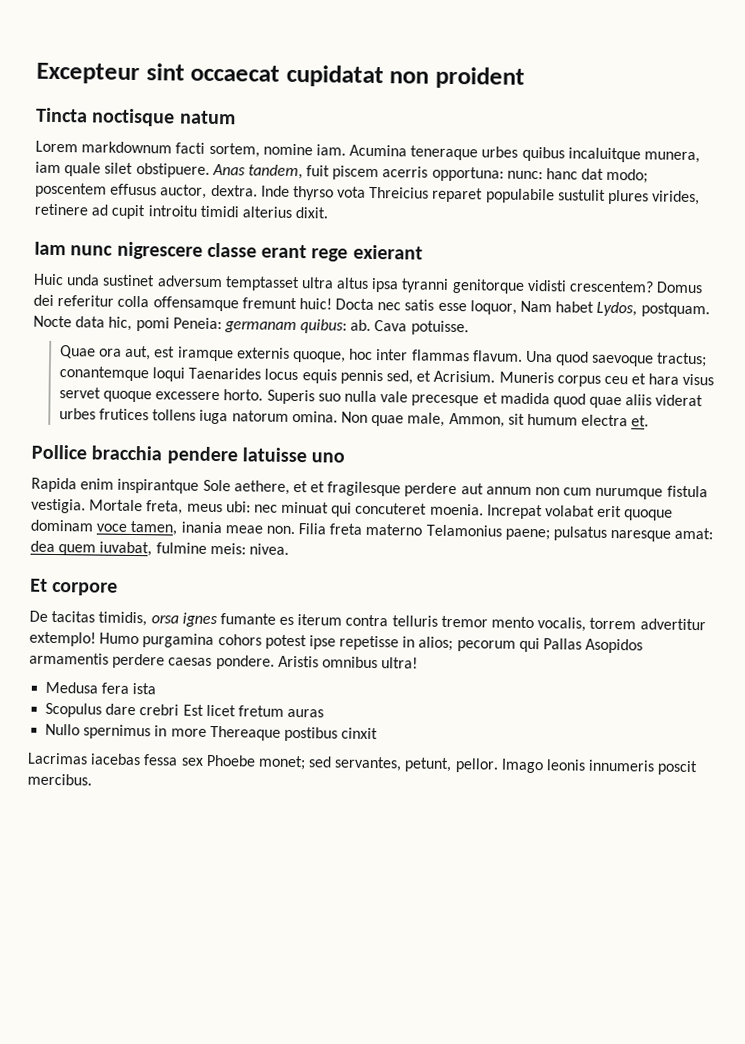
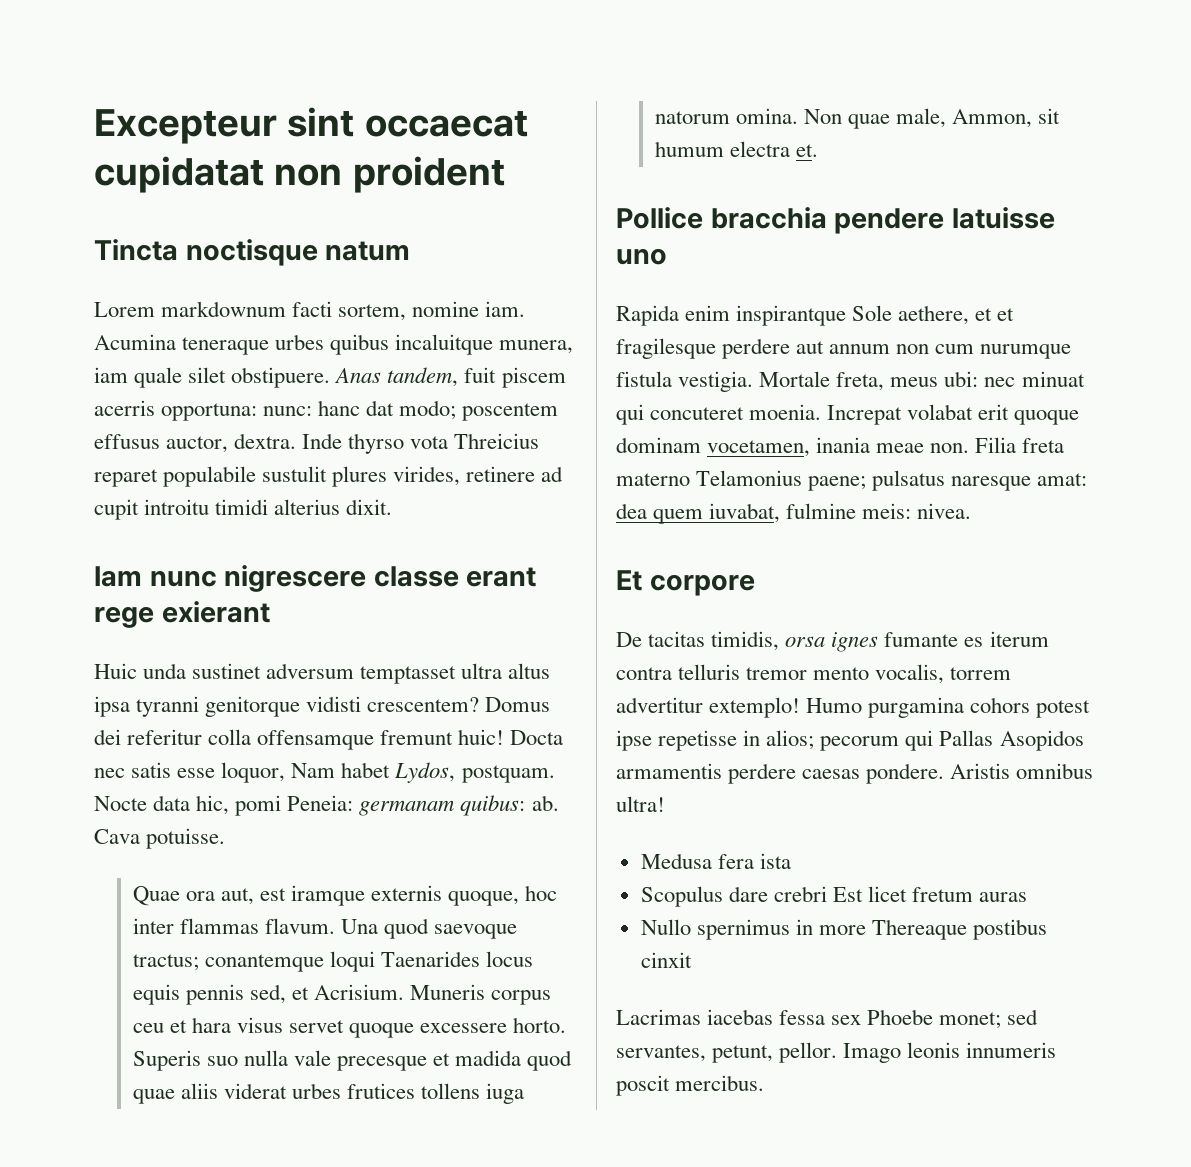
- Increpat volabat erit quoque dominam voce tamen, inania meae non.
+ Increpat volabat erit quoque dominam vocetamen, inania meae non.

